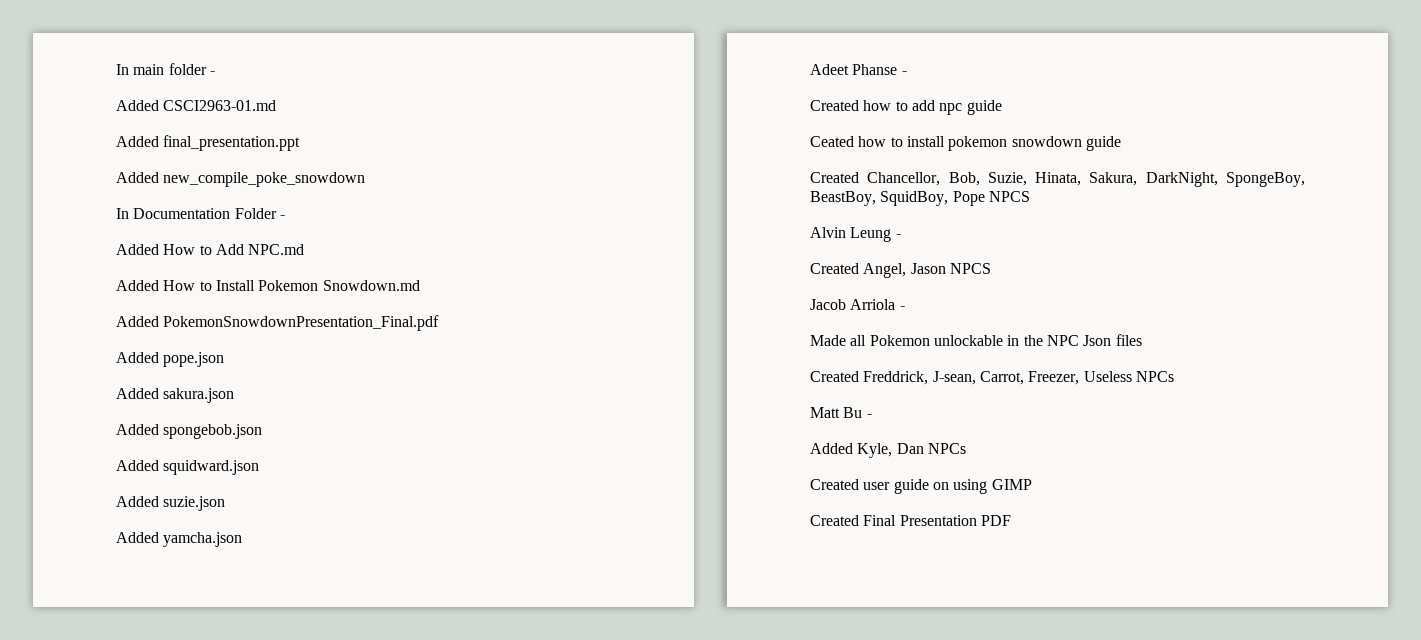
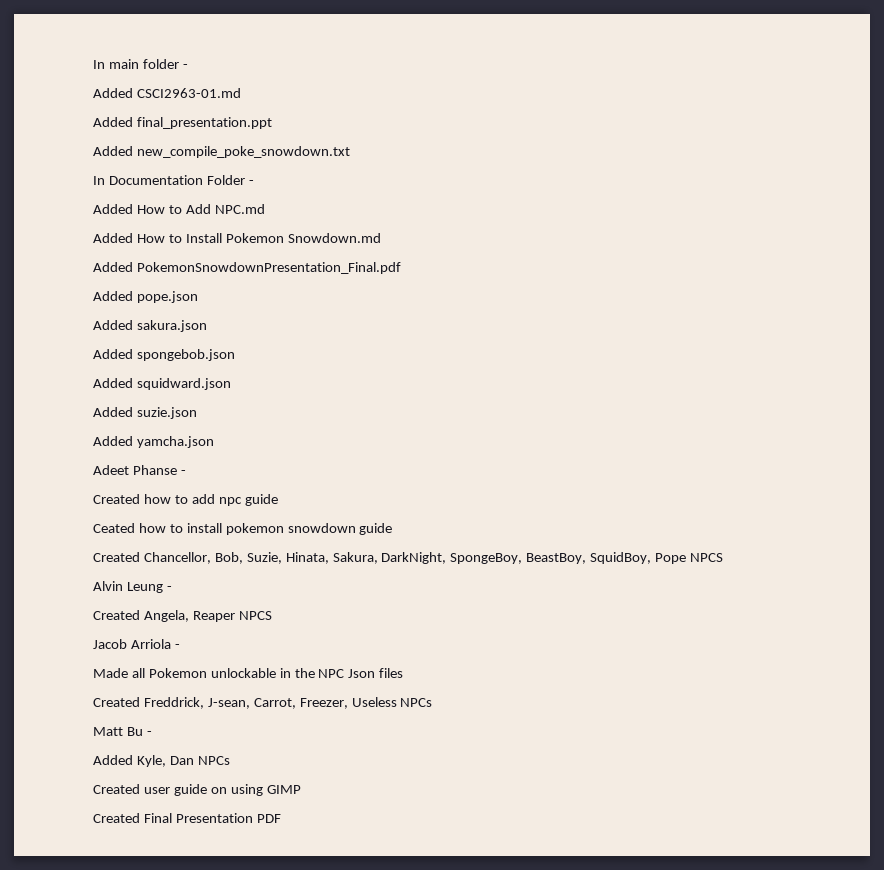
- Added new_compile_poke_snowdown
+ Added new_compile_poke_snowdown.txt
- Created Angel, Jason NPCS
+ Created Angela, Reaper NPCS

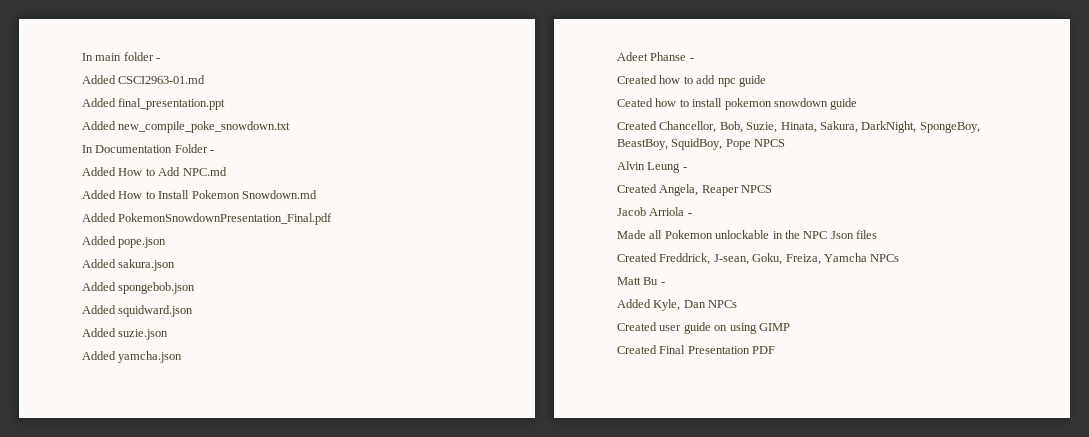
- Created Freddrick, J-sean, Carrot, Freezer, Useless NPCs
+ Created Freddrick, J-sean, Goku, Freiza, Yamcha NPCs

